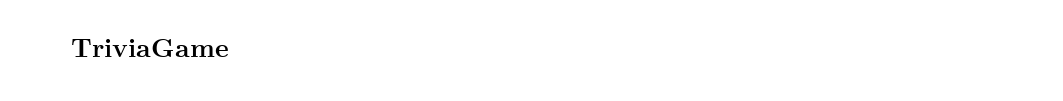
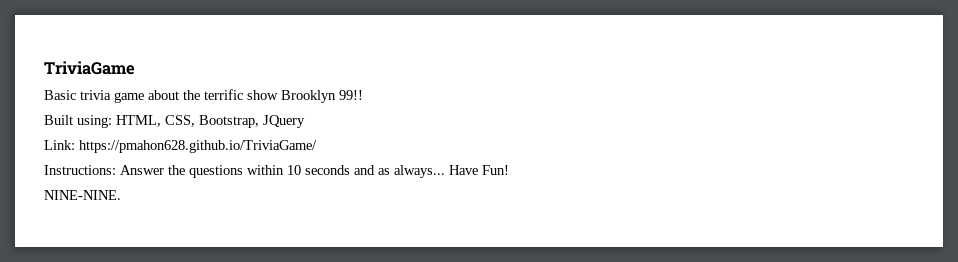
+ Basic trivia game about the terrific show Brooklyn 99!!
+ Built using: HTML, CSS, Bootstrap, JQuery
+ Link: https://pmahon628.github.io/TriviaGame/
+ Instructions: Answer the questions within 10 seconds and as always... Have Fun!
+ NINE-NINE.

